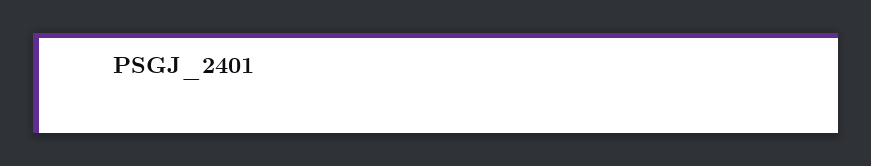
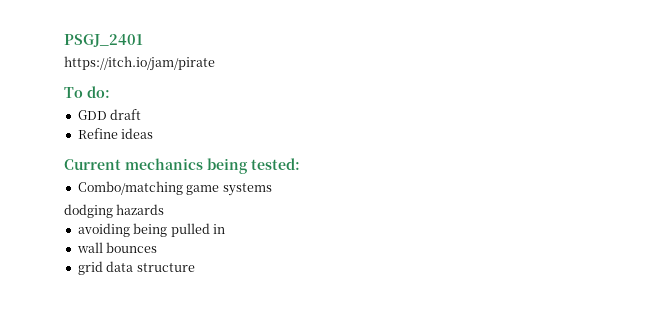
+ https://itch.io/jam/pirate
+ To do:
+ GDD draft
+ Refine ideas
+ Current mechanics being tested:
+ Combo/matching game systems
+ dodging hazards
+ avoiding being pulled in
+ wall bounces
+ grid data structure

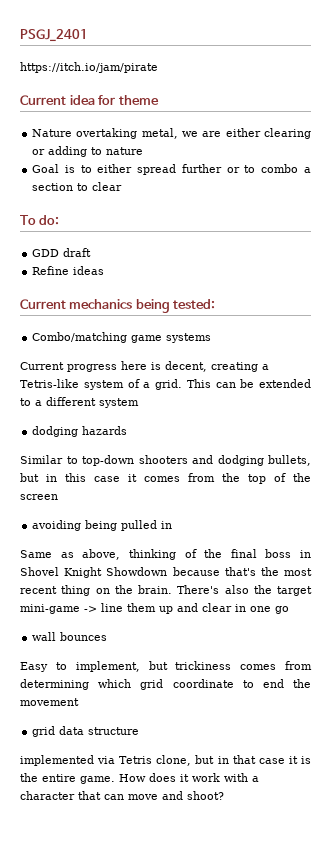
+ Current idea for theme
+ Nature overtaking metal, we are either clearing or adding to nature
+ Goal is to either spread further or to combo a section to clear
+ Current progress here is decent, creating a Tetris-like system of a grid. This can be extended to a different system
  dodging hazards
+ Similar to top-down shooters and dodging bullets, but in this case it comes from the top of the screen
  avoiding being pulled in
+ Same as above, thinking of the final boss in Shovel Knight Showdown because that's the most recent thing on the brain. There's also the target mini-game -> line them up and clear in one go
  wall bounces
+ Easy to implement, but trickiness comes from determining which grid coordinate to end the movement
  grid data structure
+ implemented via Tetris clone, but in that case it is the entire game. How does it work with a character that can move and shoot?

